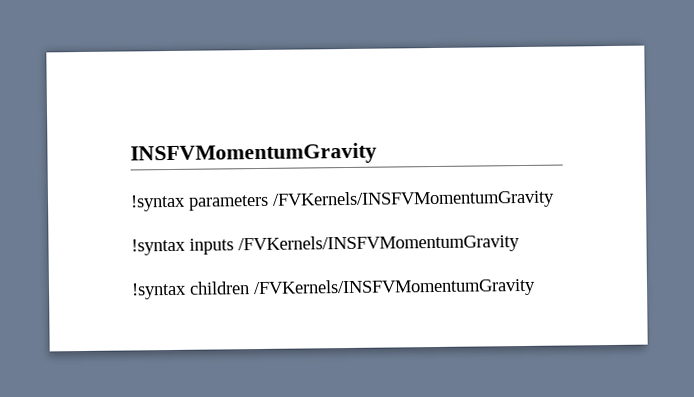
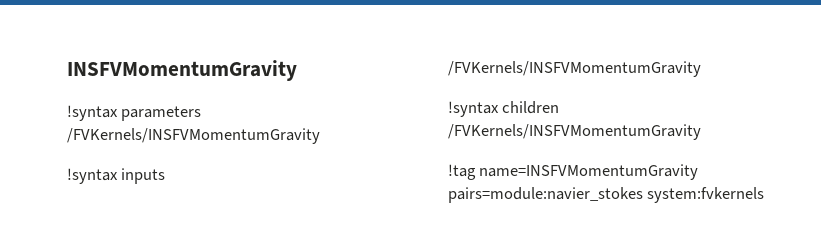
+ !tag name=INSFVMomentumGravity pairs=module:navier_stokes system:fvkernels

